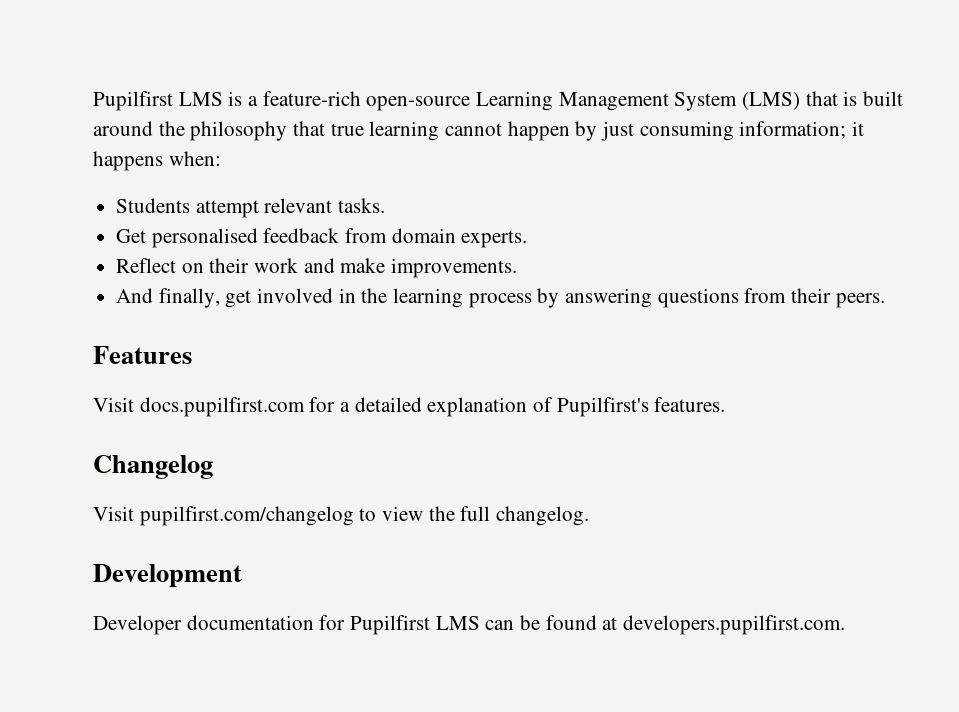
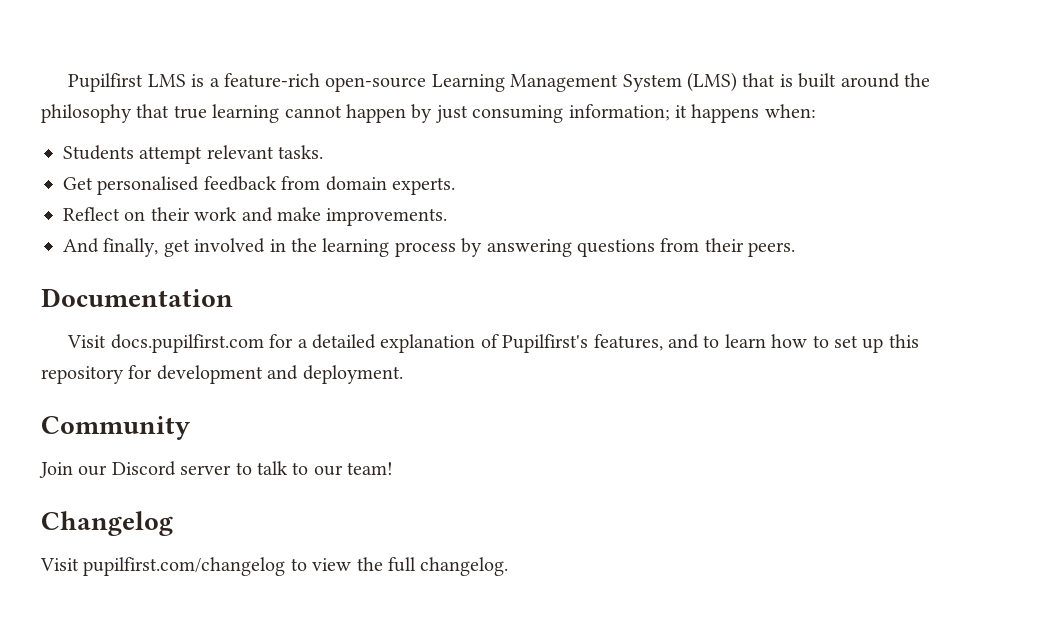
- Features
+ Documentation
- Visit docs.pupilfirst.com for a detailed explanation of Pupilfirst's features.
+ Visit docs.pupilfirst.com for a detailed explanation of Pupilfirst's features, and to learn how to set up this repository for development and deployment.
+ Community
+ Join our Discord server to talk to our team!
- Development
- Developer documentation for Pupilfirst LMS can be found at developers.pupilfirst.com.

